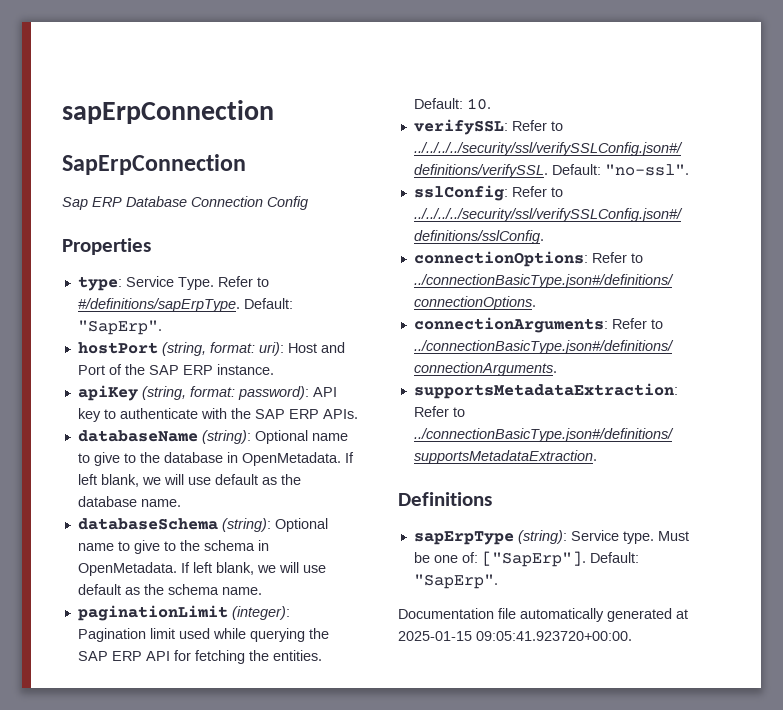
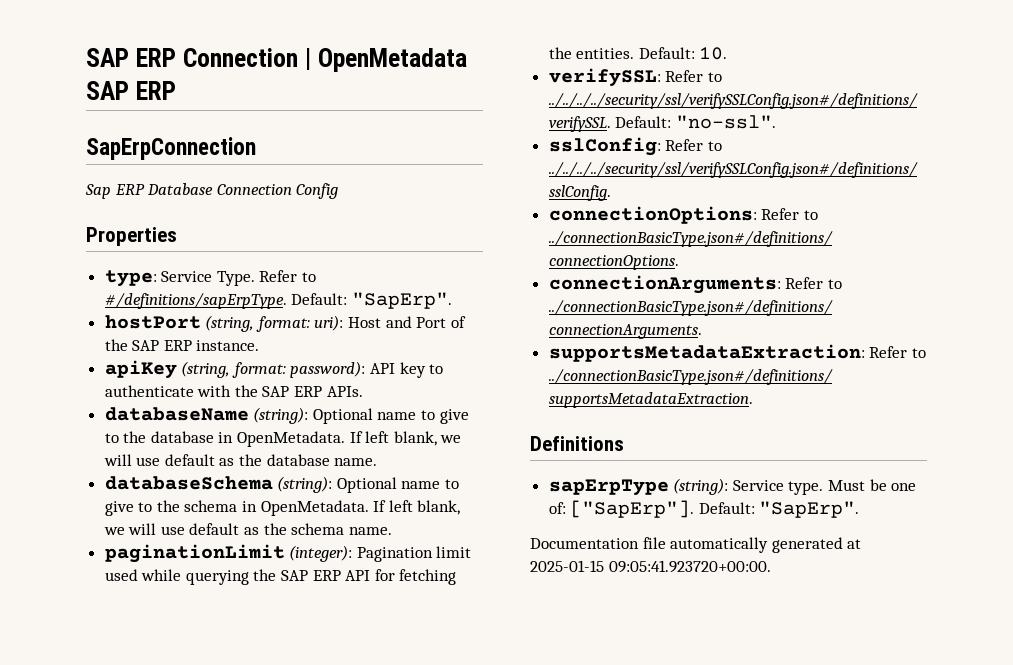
- sapErpConnection
+ SAP ERP Connection | OpenMetadata SAP ERP

